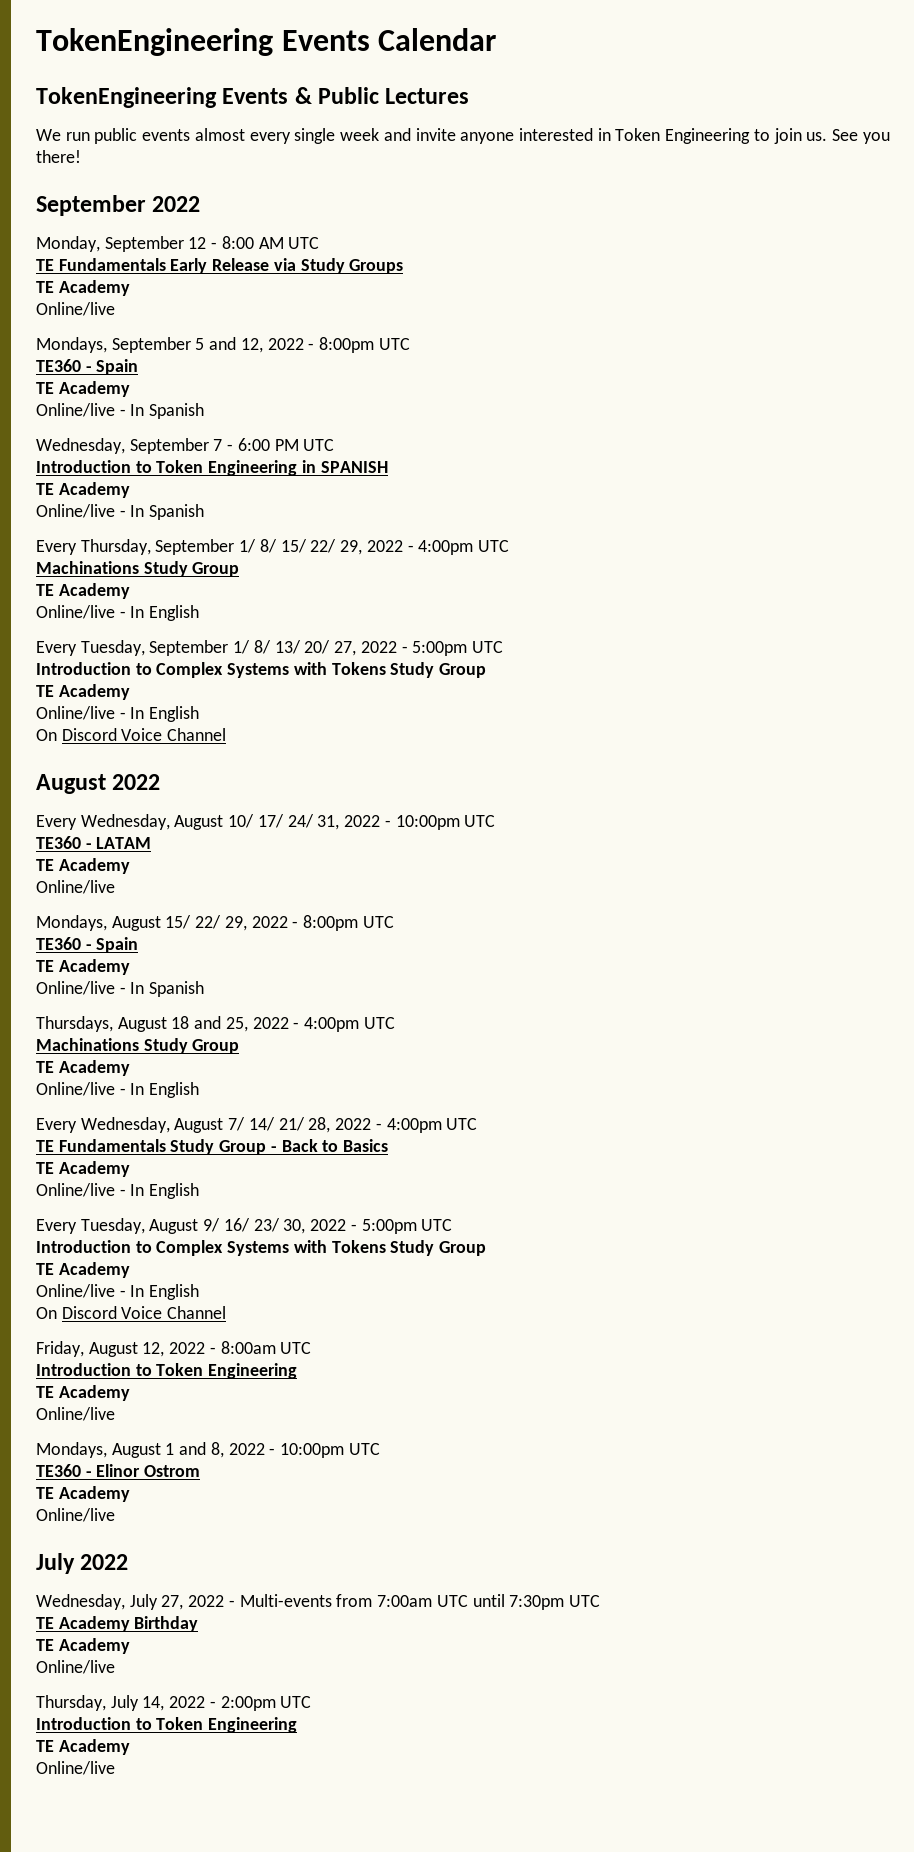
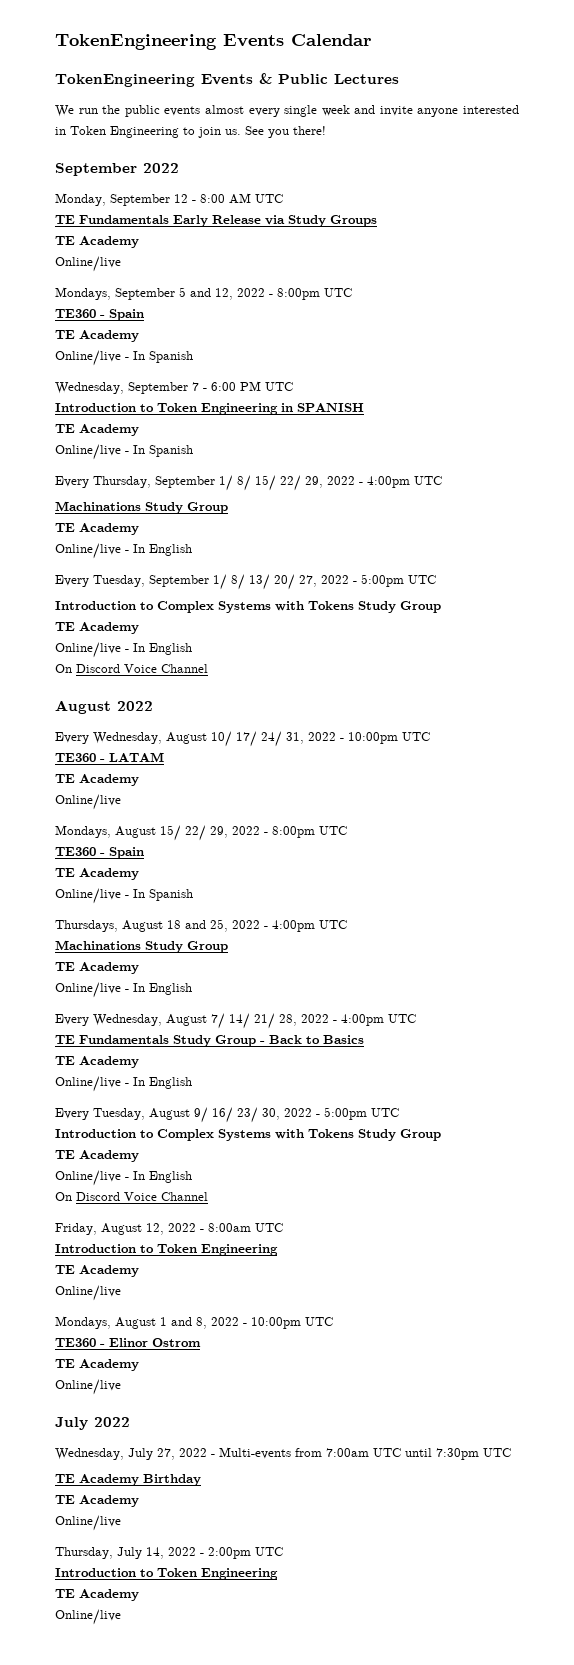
- We run public events almost every single week and invite anyone interested in Token Engineering to join us.
+ We run the public events almost every single week and invite anyone interested in Token Engineering to join us.

